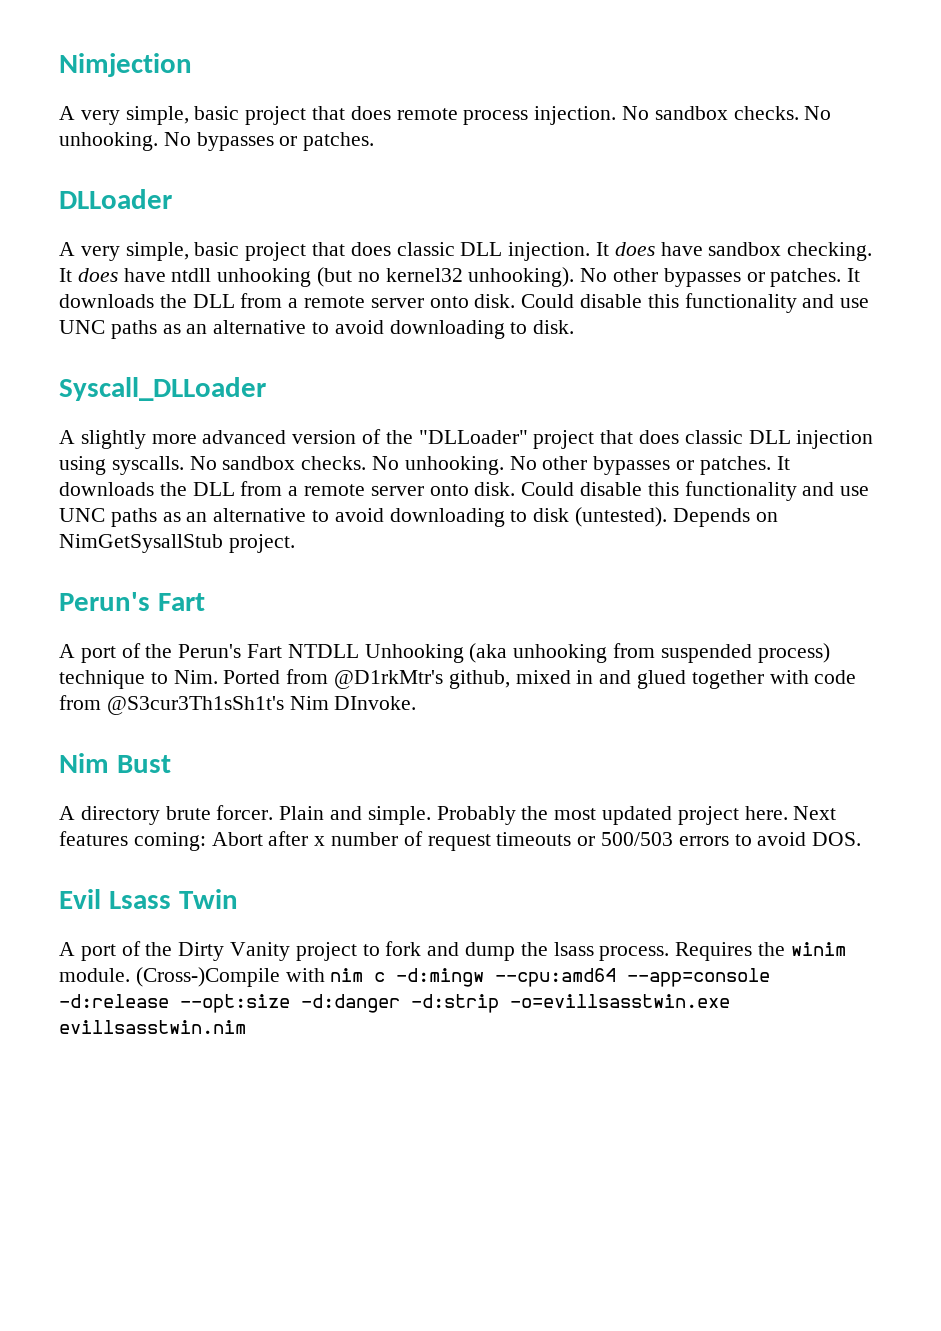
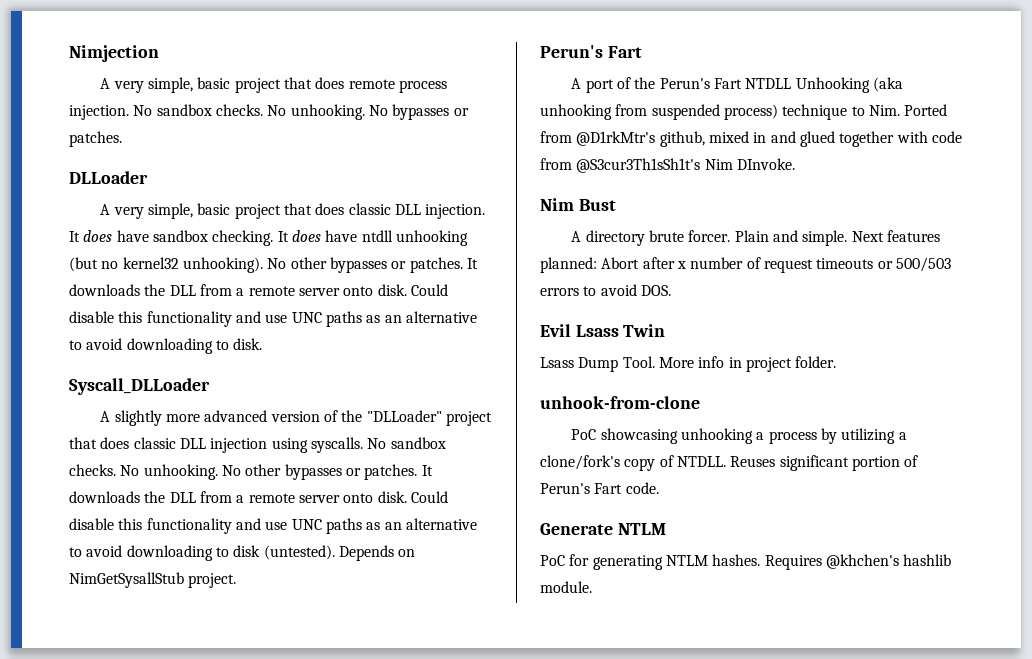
- Probably the most updated project here.
- Next features coming: Abort after x number of request timeouts or 500/503 errors to avoid DOS.
+ Next features planned: Abort after x number of request timeouts or 500/503 errors to avoid DOS.
- A port of the Dirty Vanity project to fork and dump the lsass process. Requires the winim module. (Cross-)Compile with nim c -d:mingw --cpu:amd64 --app=console -d:release --opt:size -d:danger -d:strip -o=evillsasstwin.exe evillsasstwin.nim
+ Lsass Dump Tool. More info in project folder.
+ unhook-from-clone
+ PoC showcasing unhooking a process by utilizing a clone/fork's copy of NTDLL. Reuses significant portion of Perun's Fart code.
+ Generate NTLM
+ PoC for generating NTLM hashes. Requires @khchen's hashlib module.

